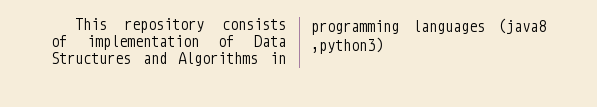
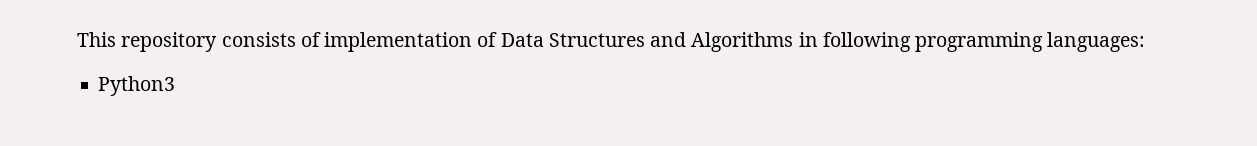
- This repository consists of implementation of Data Structures and Algorithms in programming languages (java8 ,python3)
+ This repository consists of implementation of Data Structures and Algorithms in following programming languages:
+ Python3

